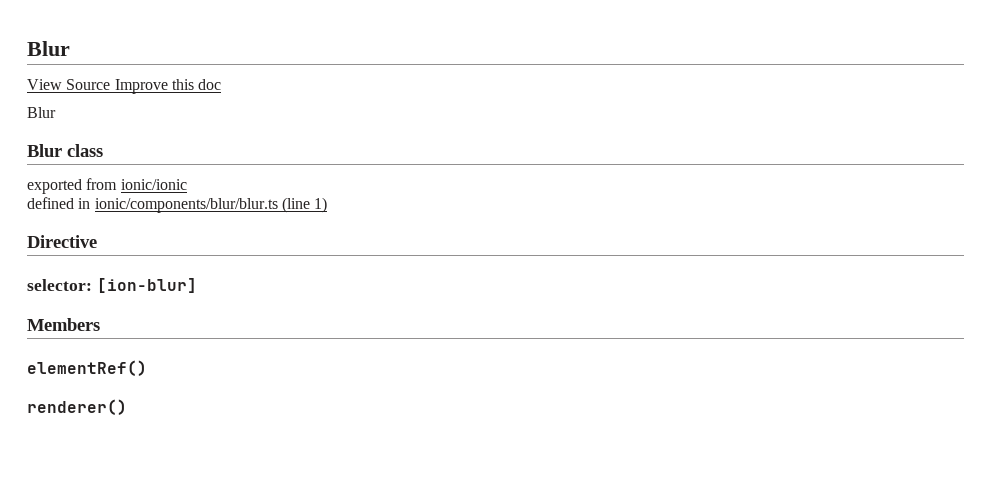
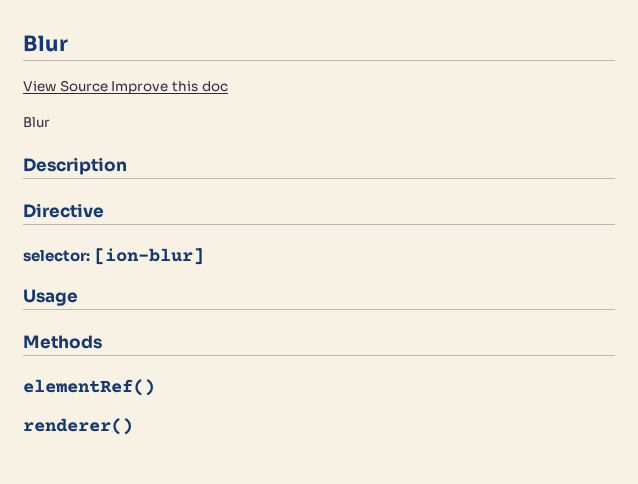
- Blur class
- exported from ionic/ionic
- defined in ionic/components/blur/blur.ts (line 1)
+ Description
- Members
+ Usage
+ Methods

